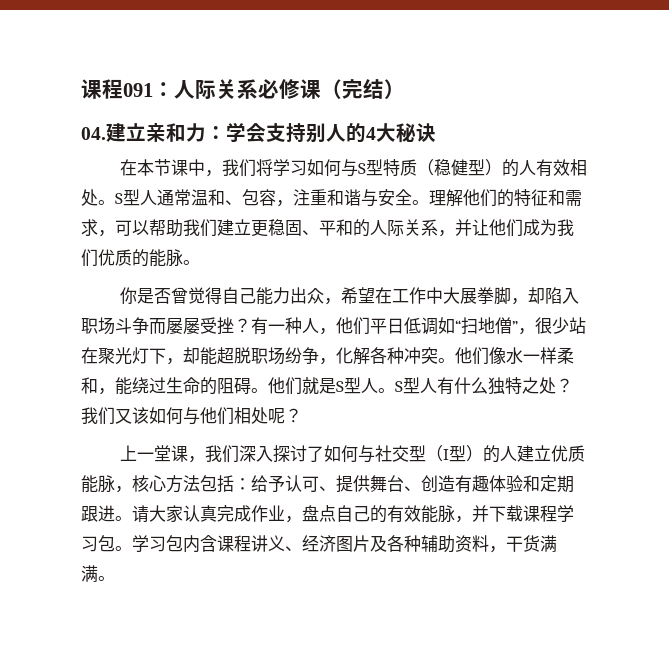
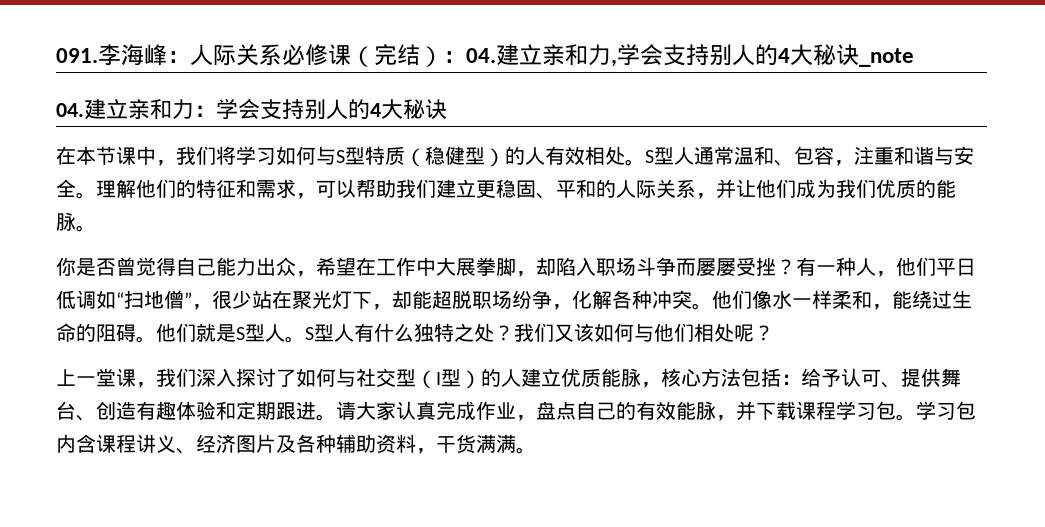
- 课程091：人际关系必修课（完结）
+ 091.李海峰：人际关系必修课（完结）：04.建立亲和力,学会支持别人的4大秘诀_note

